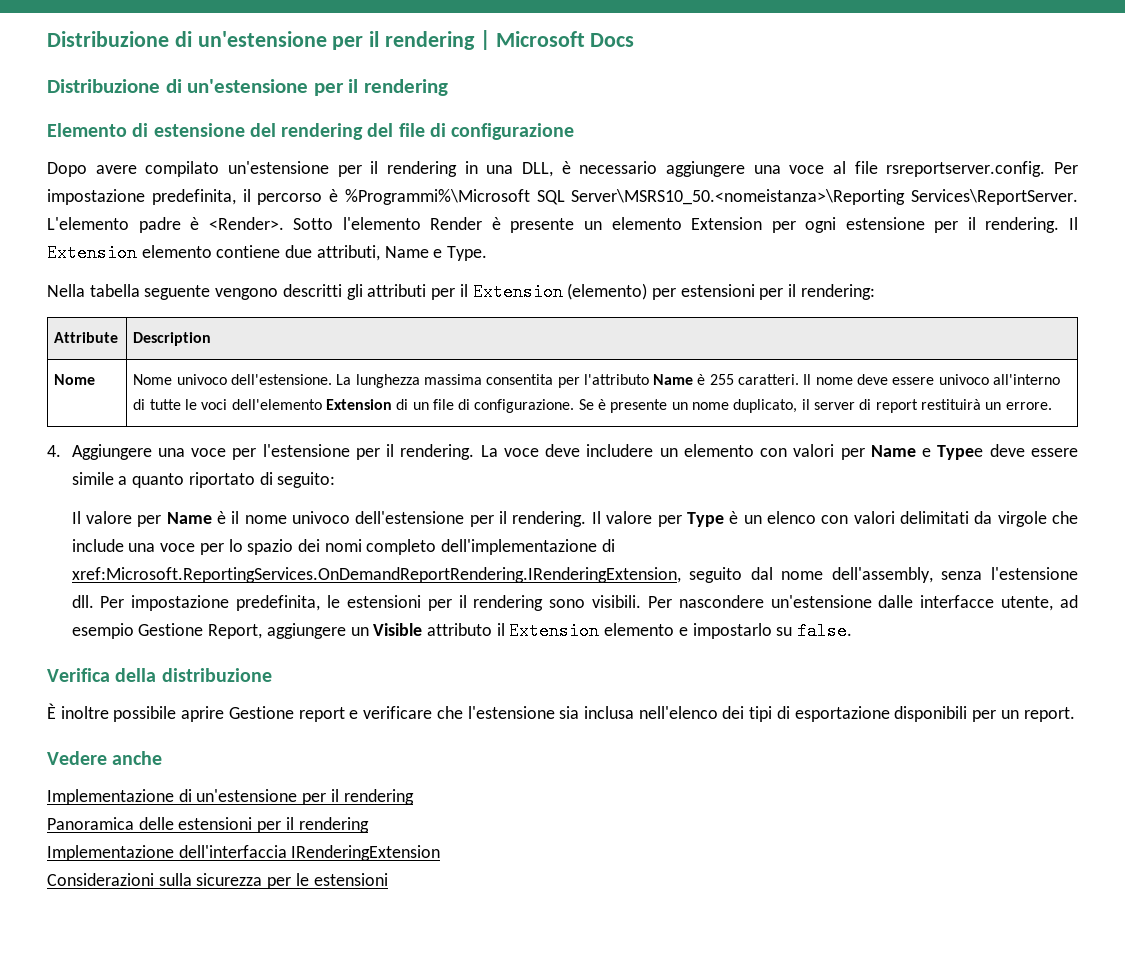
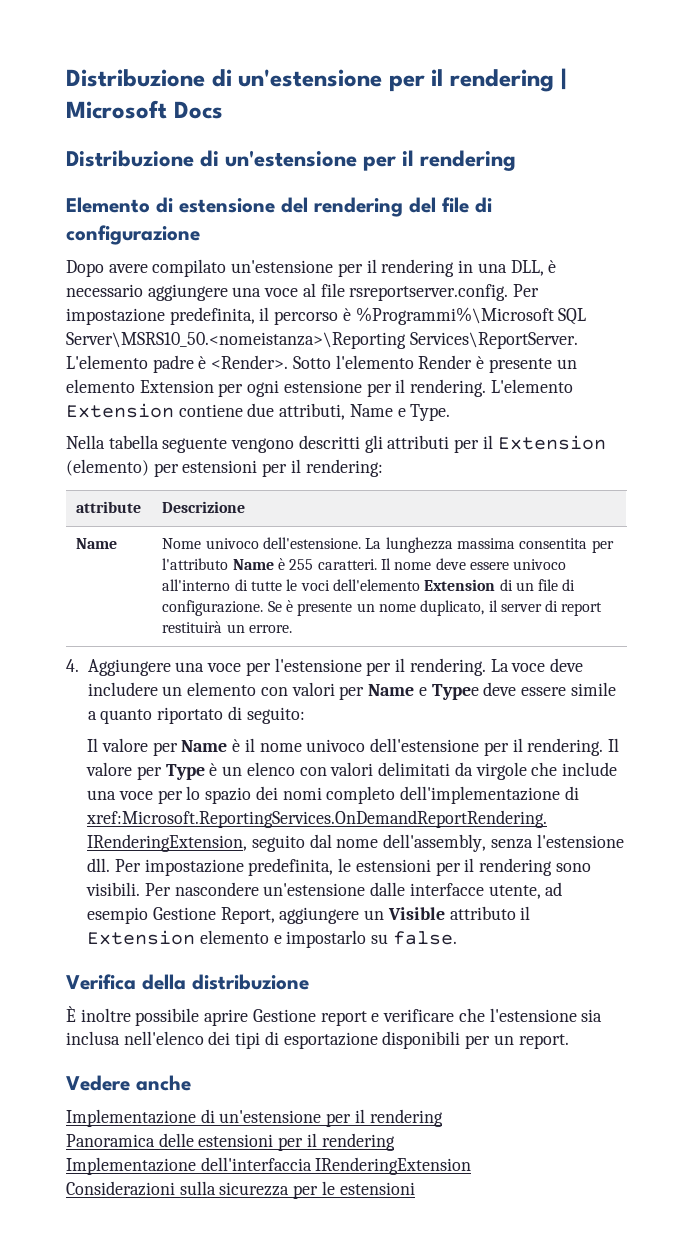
- Il Extension elemento contiene due attributi, Name e Type.
+ L'elemento Extension contiene due attributi, Name e Type.
- Attribute | Description
- Nome
+ attribute | Descrizione
+ Name

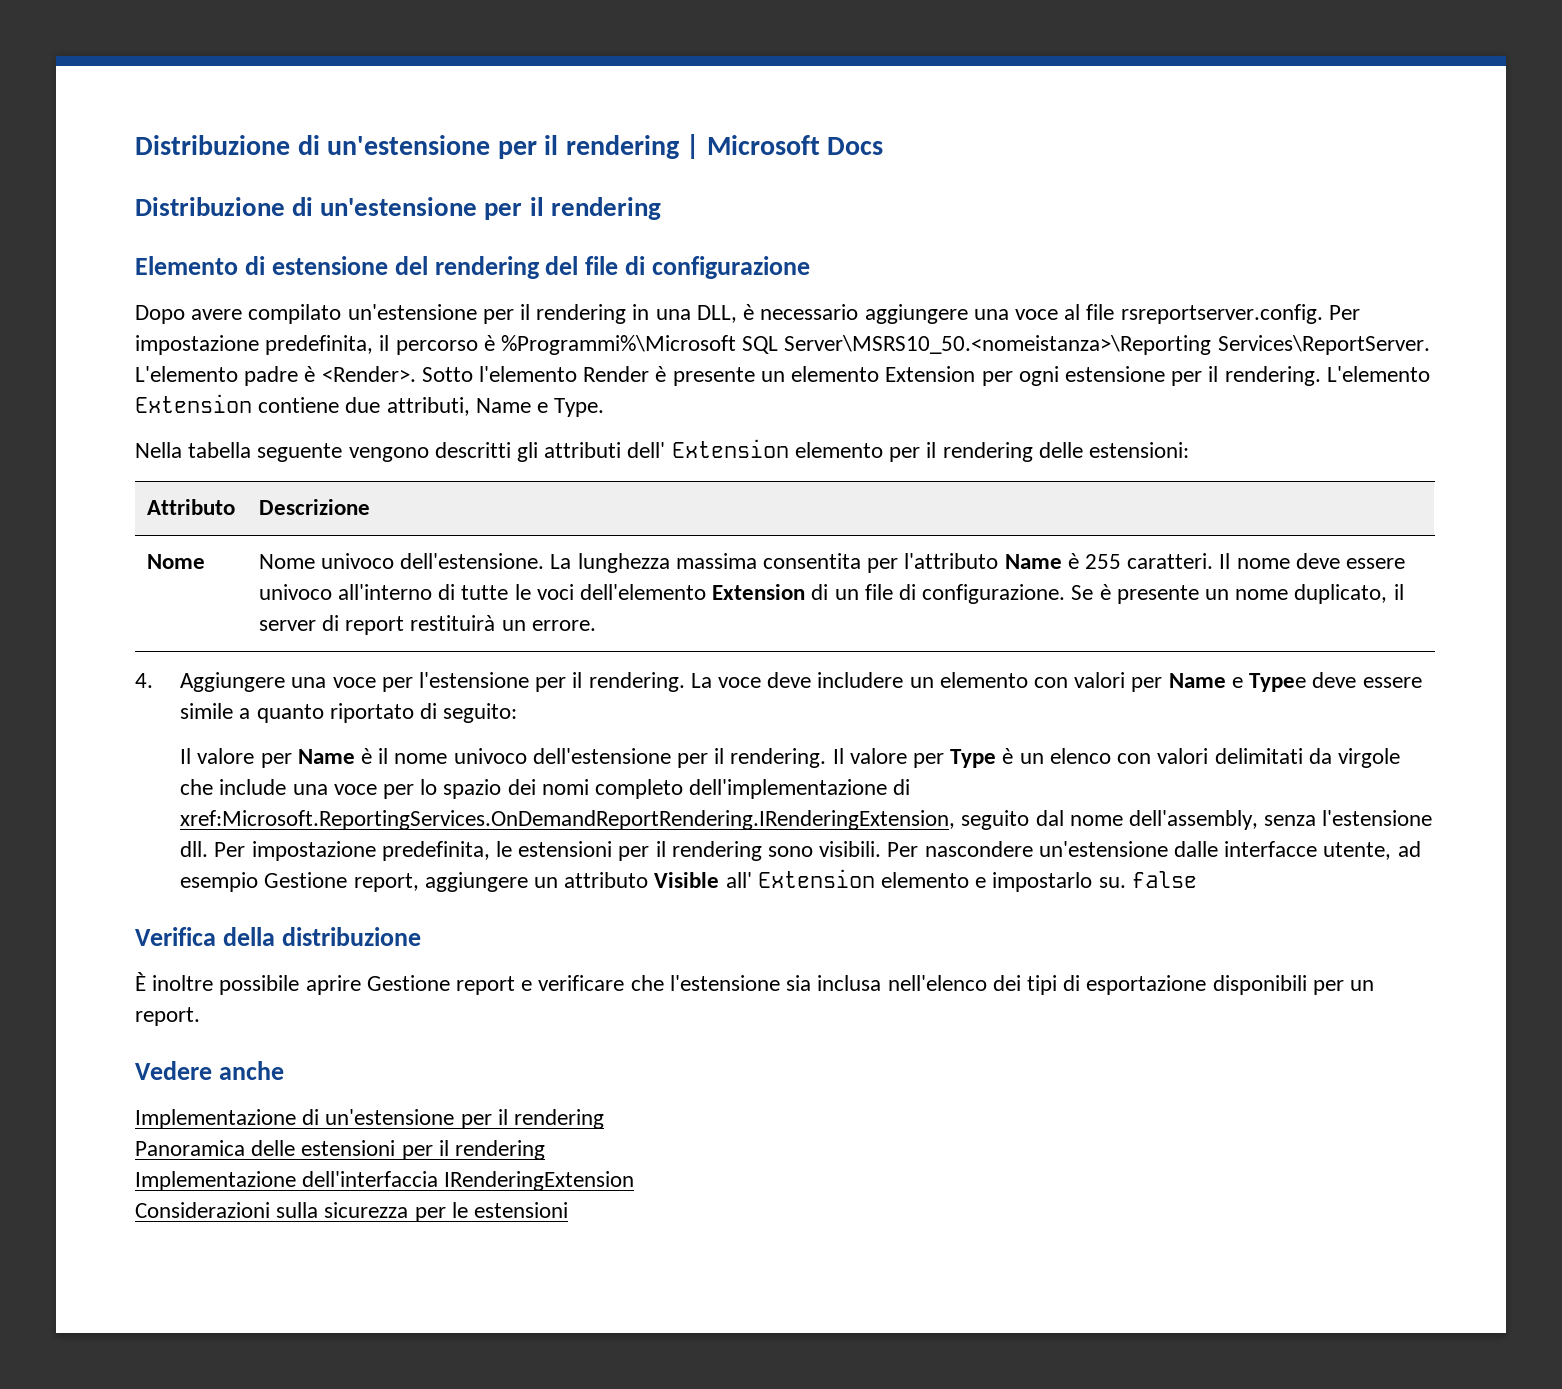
- Nella tabella seguente vengono descritti gli attributi per il Extension (elemento) per estensioni per il rendering:
- attribute | Descrizione
- Name
+ Nella tabella seguente vengono descritti gli attributi dell' Extension elemento per il rendering delle estensioni:
+ Attributo | Descrizione
+ Nome
- Per nascondere un'estensione dalle interfacce utente, ad esempio Gestione Report, aggiungere un Visible attributo il Extension elemento e impostarlo su false.
+ Per nascondere un'estensione dalle interfacce utente, ad esempio Gestione report, aggiungere un attributo Visible all' Extension elemento e impostarlo su. false

